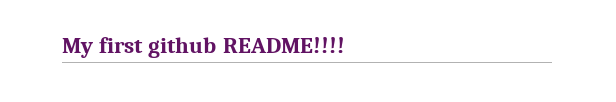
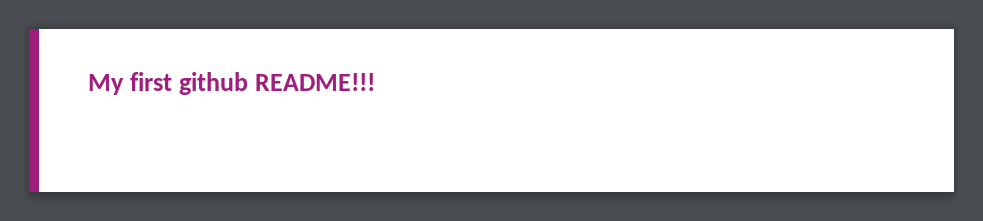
- My first github README!!!!
+ My first github README!!!

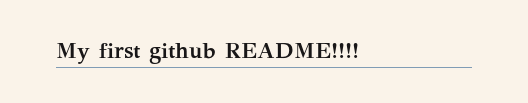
- My first github README!!!
+ My first github README!!!!

